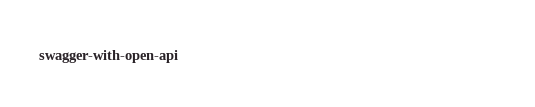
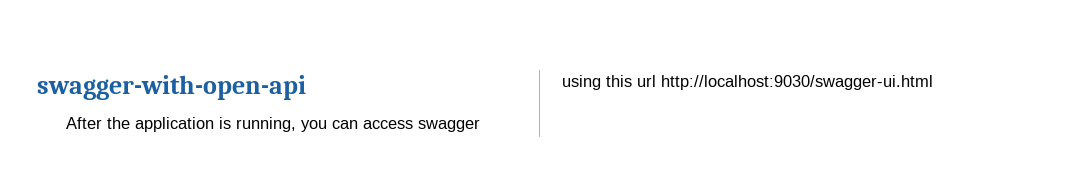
+ After the application is running, you can access swagger using this url http://localhost:9030/swagger-ui.html

